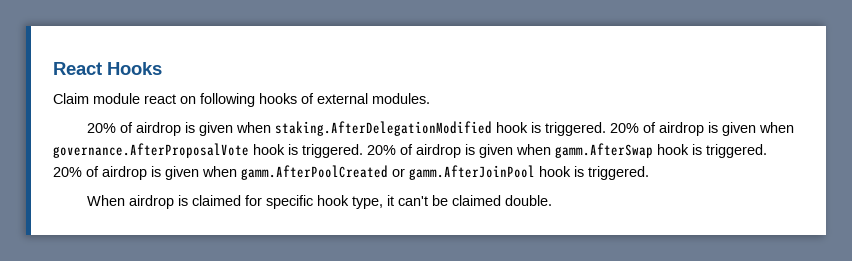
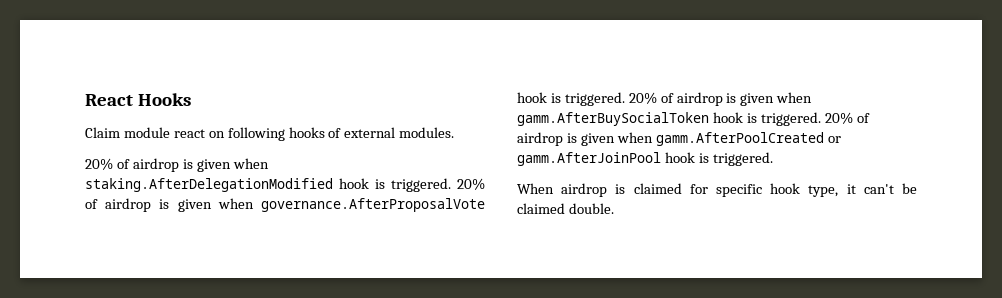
- 20% of airdrop is given when gamm.AfterSwap hook is triggered.
+ 20% of airdrop is given when gamm.AfterBuySocialToken hook is triggered.

